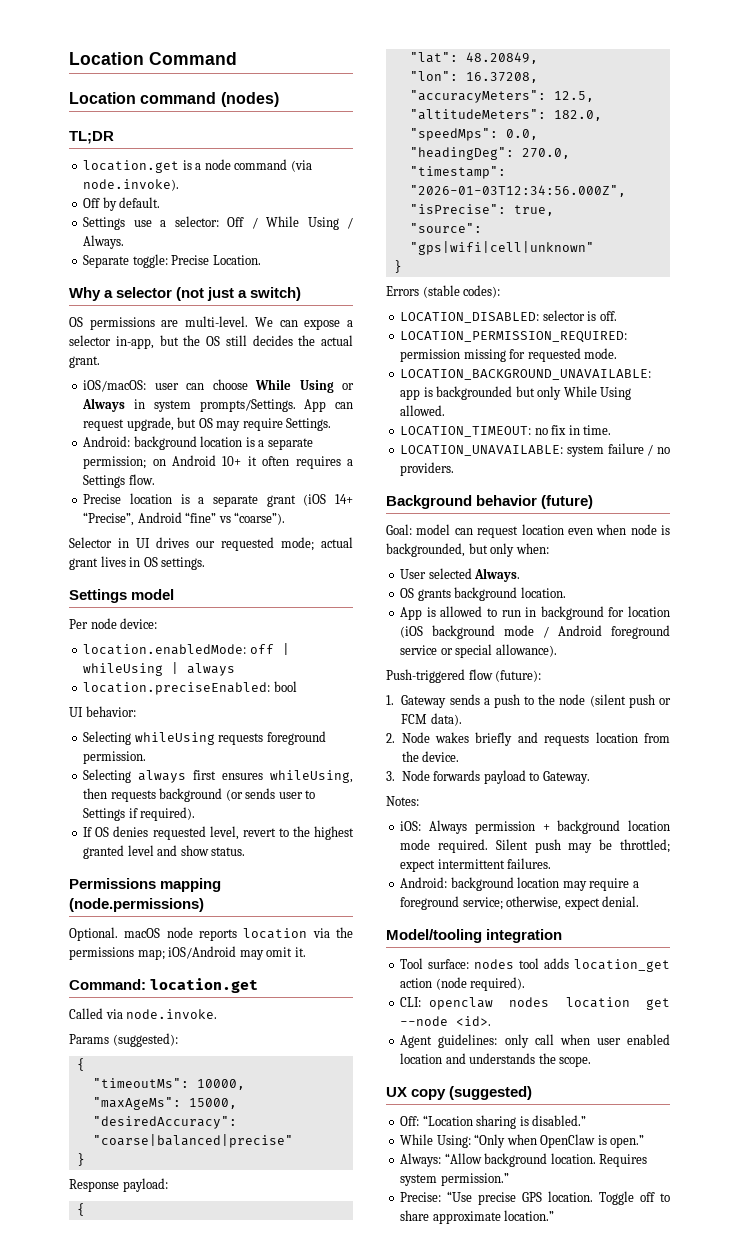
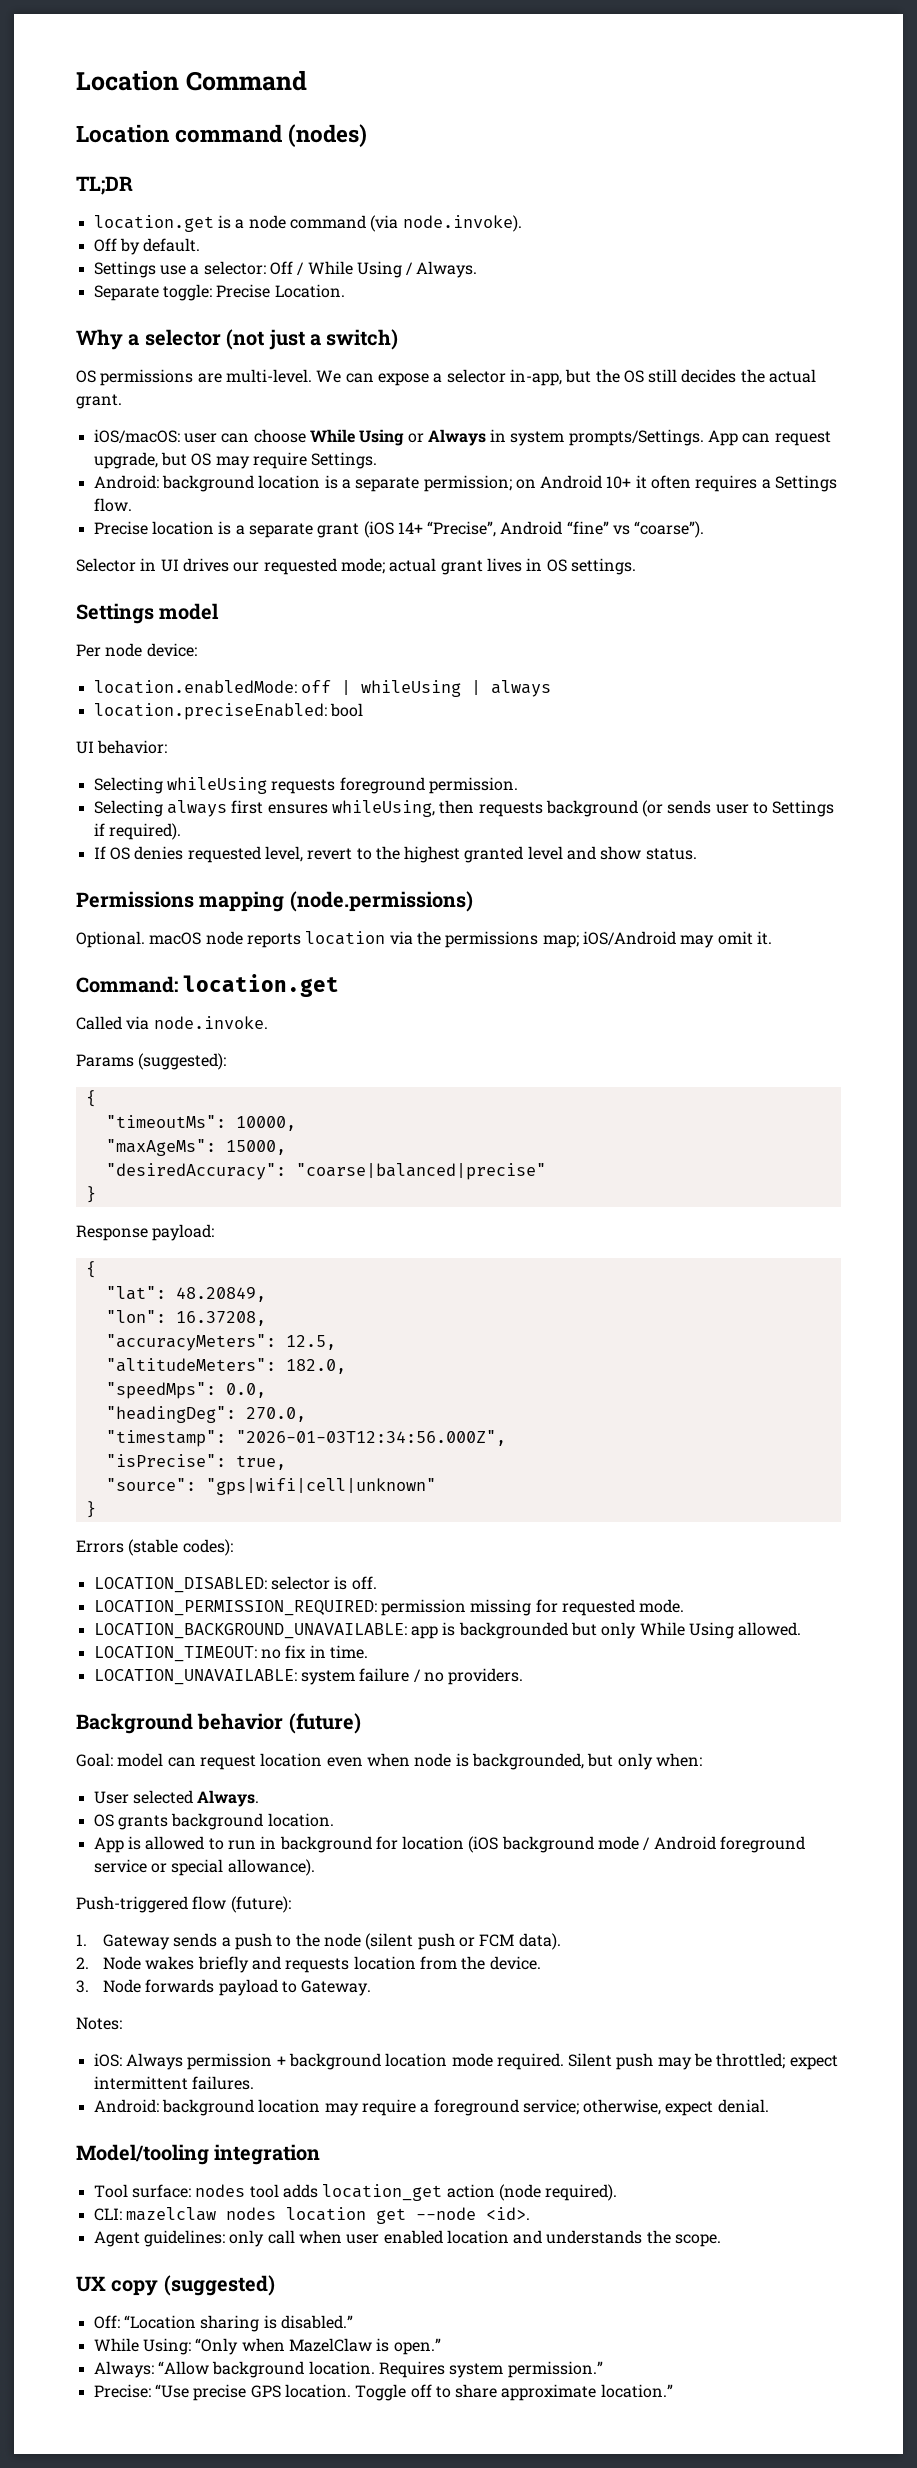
- CLI: openclaw nodes location get --node <id>.
+ CLI: mazelclaw nodes location get --node <id>.
- While Using: “Only when OpenClaw is open.”
+ While Using: “Only when MazelClaw is open.”

